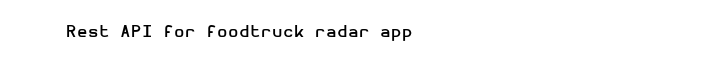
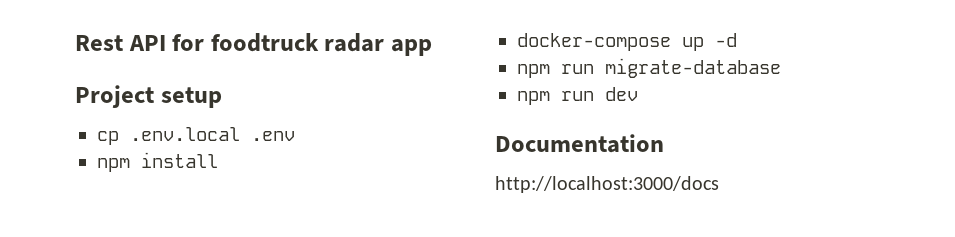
+ Project setup
+ cp .env.local .env
+ npm install
+ docker-compose up -d
+ npm run migrate-database
+ npm run dev
+ Documentation
+ http://localhost:3000/docs

